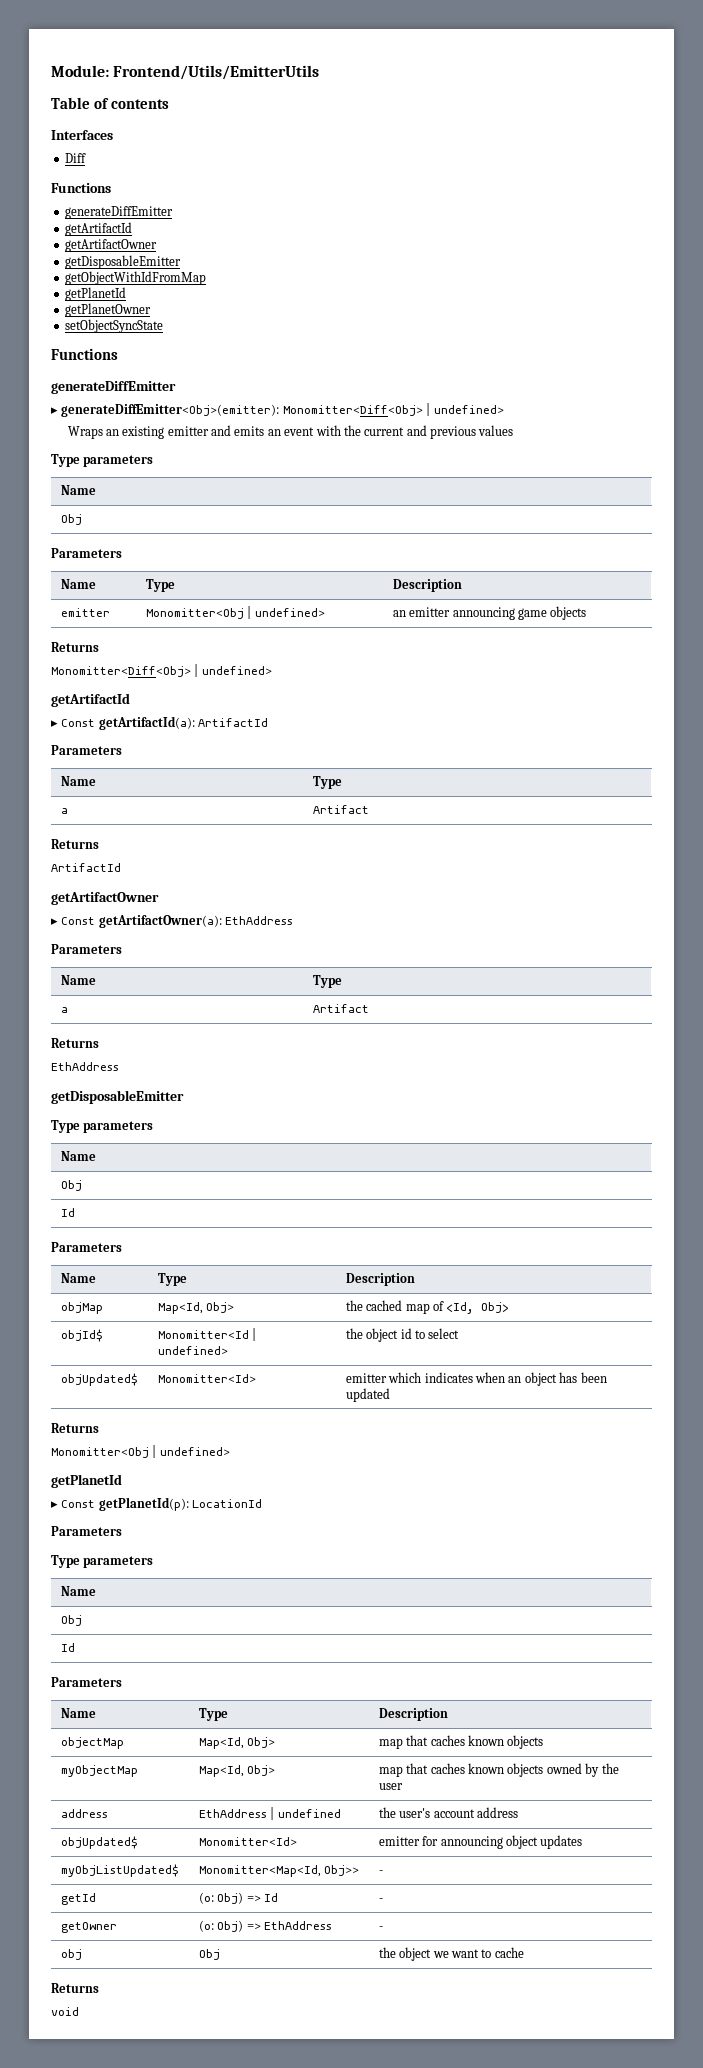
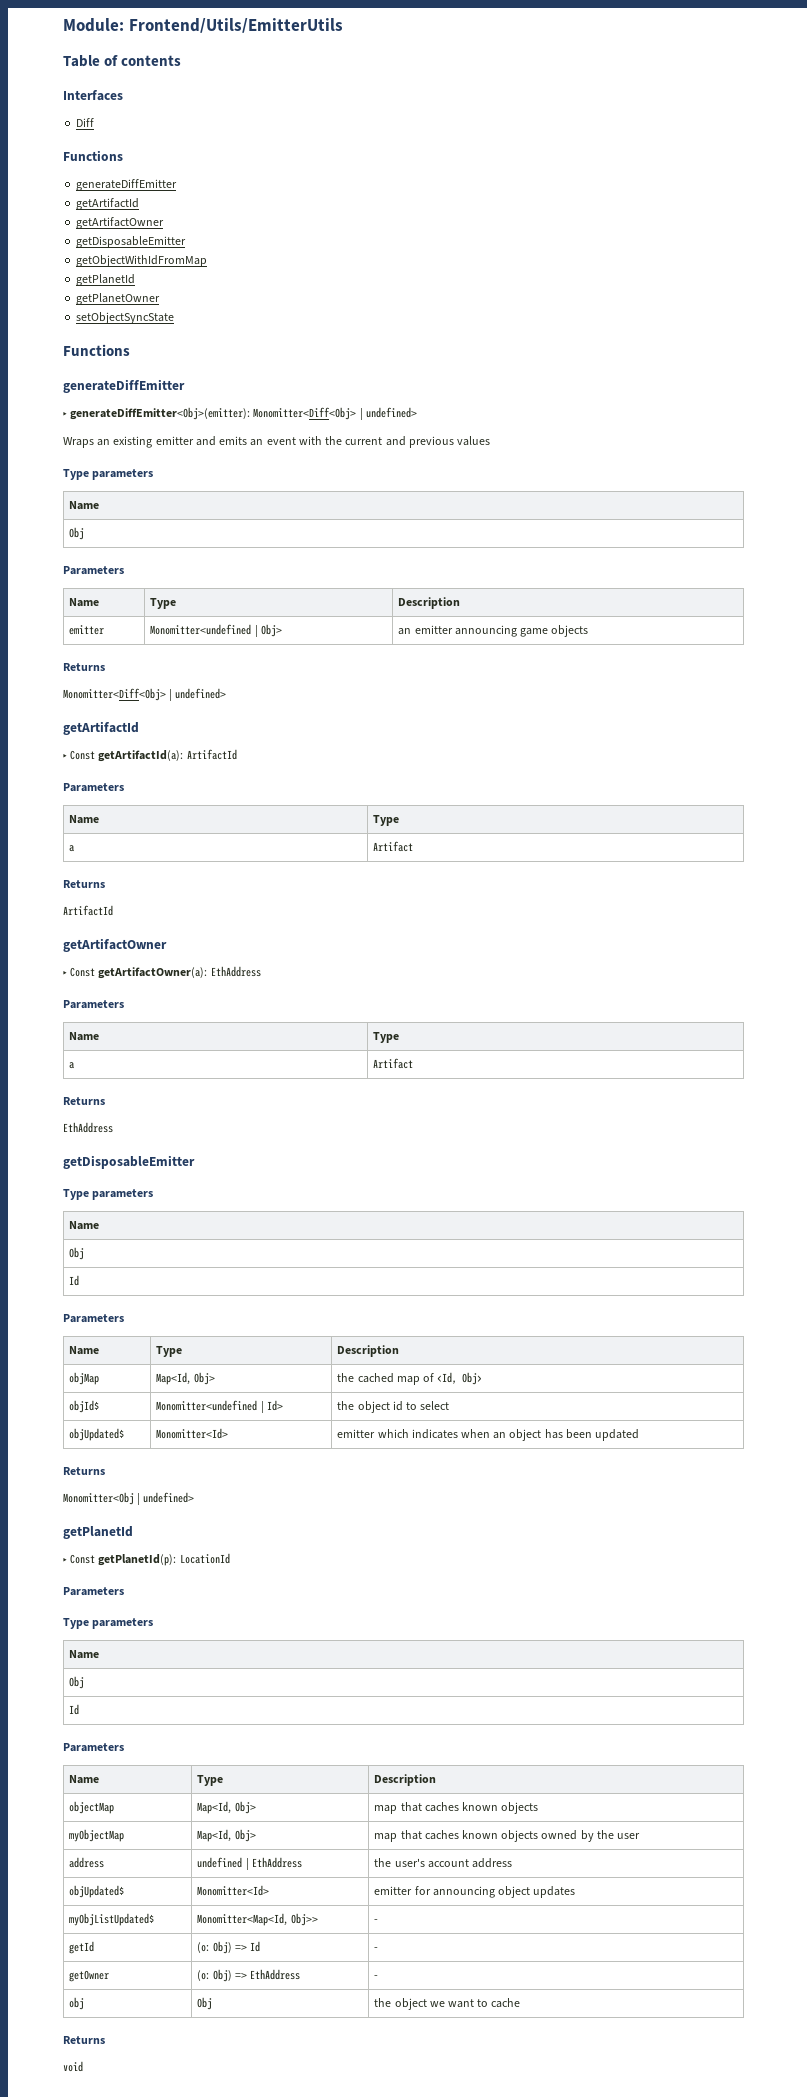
- emitter | Monomitter<Obj | undefined> | an emitter announcing game objects
+ emitter | Monomitter<undefined | Obj> | an emitter announcing game objects
- objId$ | Monomitter<Id | undefined> | the object id to select
+ objId$ | Monomitter<undefined | Id> | the object id to select
- address | EthAddress | undefined | the user's account address
+ address | undefined | EthAddress | the user's account address

